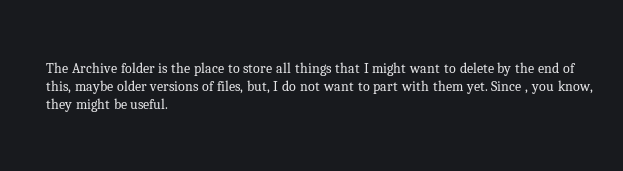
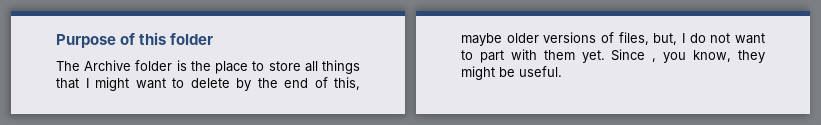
+ Purpose of this folder

